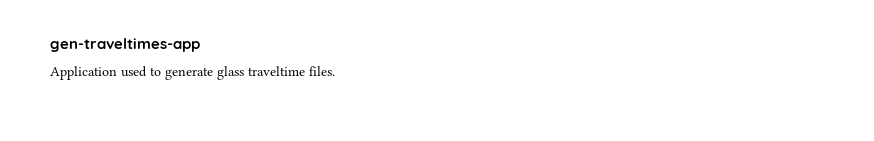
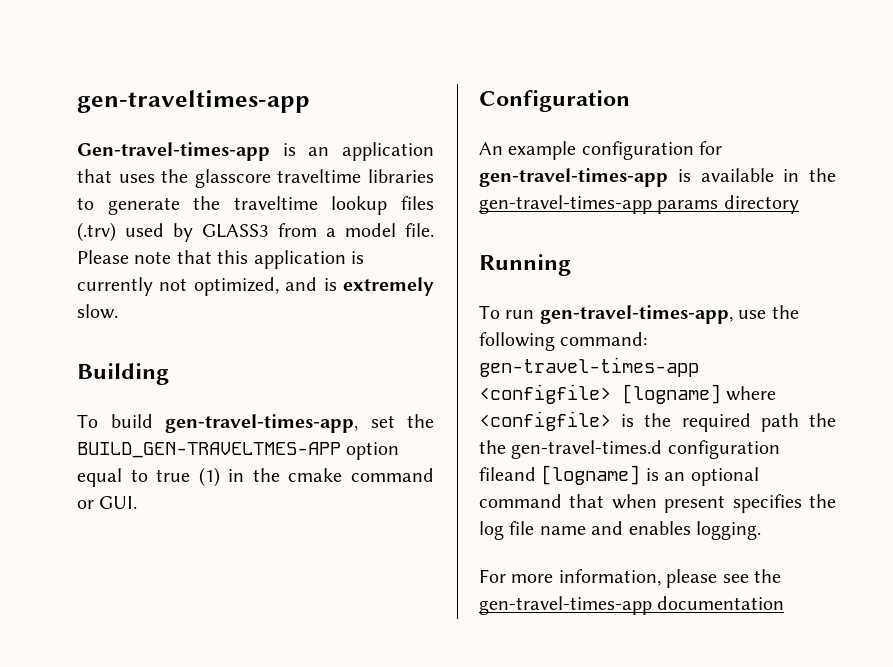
- Application used to generate glass traveltime files.
+ Gen-travel-times-app is an application that uses the glasscore traveltime libraries to generate the traveltime lookup files (.trv) used by GLASS3 from a model file. Please note that this application is currently not optimized, and is extremely slow.
+ Building
+ To build gen-travel-times-app, set the BUILD_GEN-TRAVELTMES-APP option equal to true (1) in the cmake command or GUI.
+ Configuration
+ An example configuration for gen-travel-times-app is available in the gen-travel-times-app params directory
+ Running
+ To run gen-travel-times-app, use the following command: gen-travel-times-app <configfile> [logname] where <configfile> is the required path the the gen-travel-times.d configuration fileand [logname] is an optional command that when present specifies the log file name and enables logging.
+ For more information, please see the gen-travel-times-app documentation

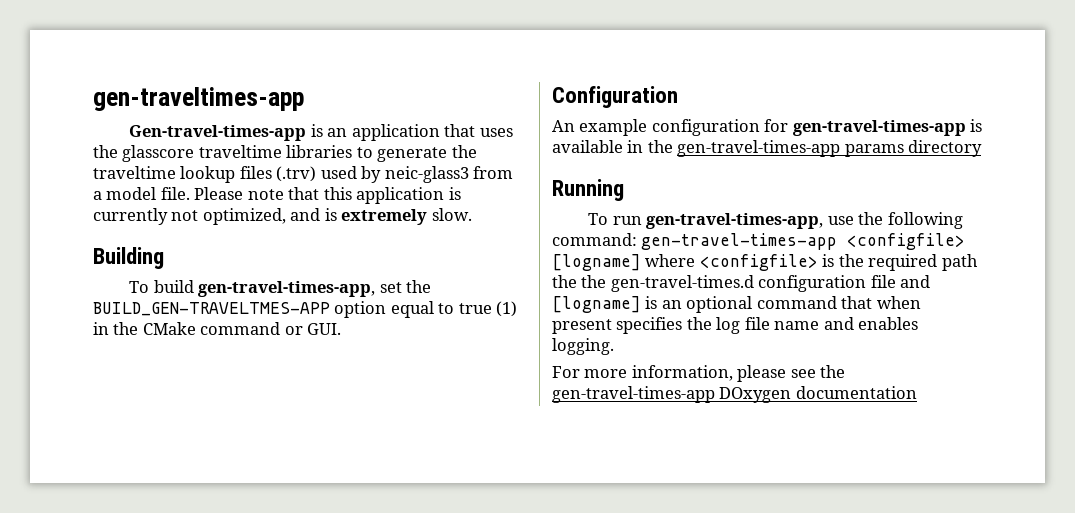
- Gen-travel-times-app is an application that uses the glasscore traveltime libraries to generate the traveltime lookup files (.trv) used by GLASS3 from a model file.
+ Gen-travel-times-app is an application that uses the glasscore traveltime libraries to generate the traveltime lookup files (.trv) used by neic-glass3 from a model file.
- To build gen-travel-times-app, set the BUILD_GEN-TRAVELTMES-APP option equal to true (1) in the cmake command or GUI.
+ To build gen-travel-times-app, set the BUILD_GEN-TRAVELTMES-APP option equal to true (1) in the CMake command or GUI.
- To run gen-travel-times-app, use the following command: gen-travel-times-app <configfile> [logname] where <configfile> is the required path the the gen-travel-times.d configuration fileand [logname] is an optional command that when present specifies the log file name and enables logging.
+ To run gen-travel-times-app, use the following command: gen-travel-times-app <configfile> [logname] where <configfile> is the required path the the gen-travel-times.d configuration file and [logname] is an optional command that when present specifies the log file name and enables logging.
- For more information, please see the gen-travel-times-app documentation
+ For more information, please see the gen-travel-times-app DOxygen documentation

